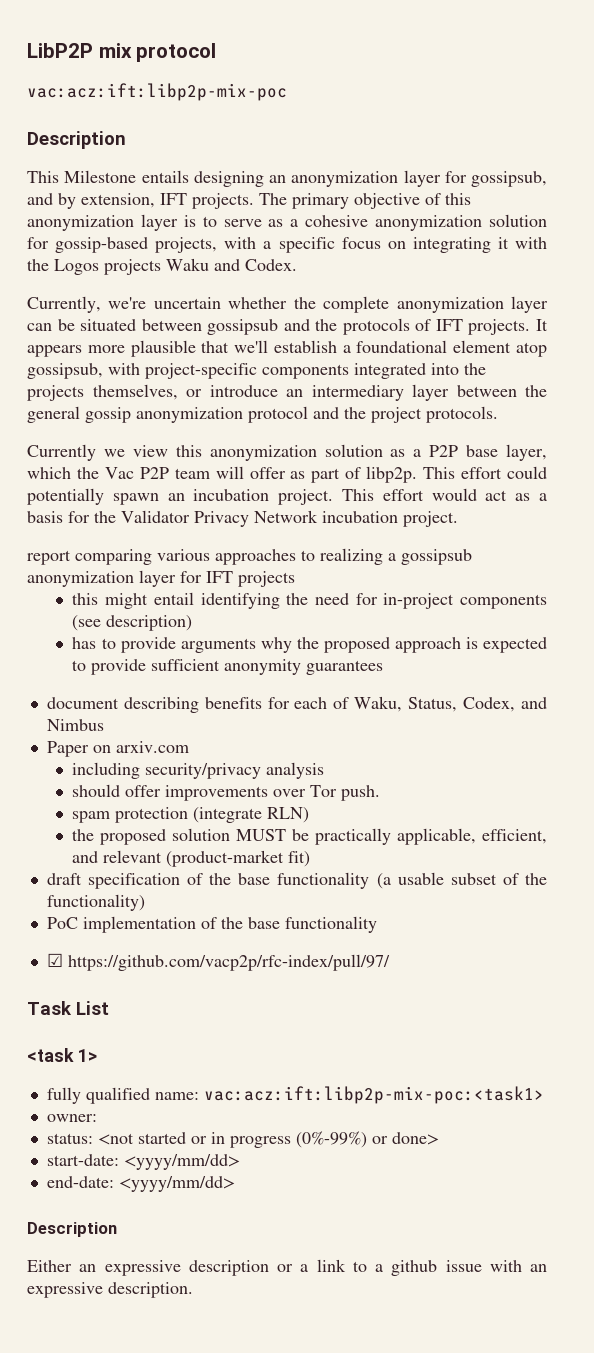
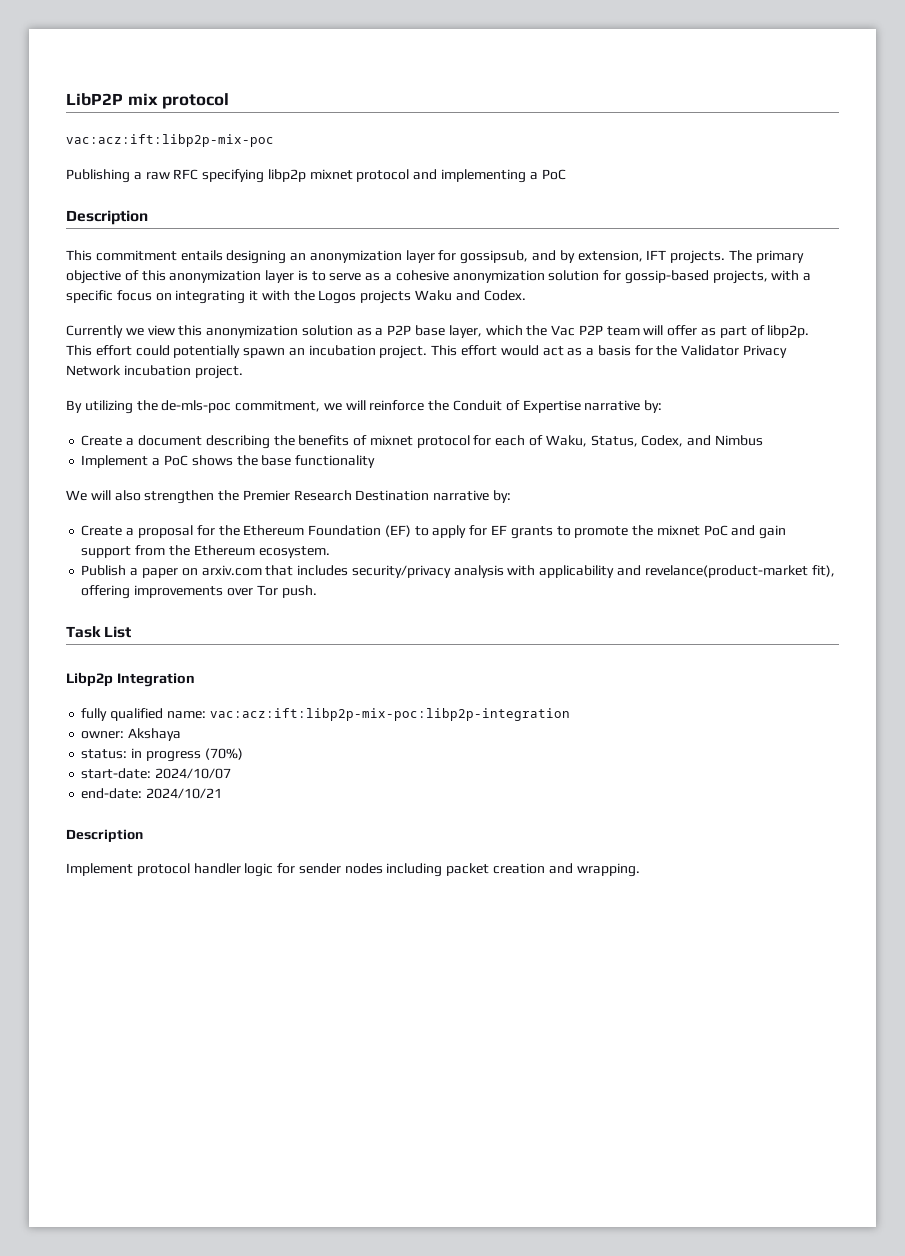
+ Publishing a raw RFC specifying libp2p mixnet protocol and implementing a PoC
- This Milestone entails designing an anonymization layer for gossipsub, and by extension, IFT projects.
+ This commitment entails designing an anonymization layer for gossipsub, and by extension, IFT projects.
- Currently, we're uncertain whether the complete anonymization layer can be situated between gossipsub and the protocols of IFT projects. It appears more plausible that we'll establish a foundational element atop gossipsub, with project-specific components integrated into the projects themselves, or introduce an intermediary layer between the general gossip anonymization protocol and the project protocols.
- report comparing various approaches to realizing a gossipsub anonymization layer for IFT projects
- this might entail identifying the need for in-project components (see description)
- has to provide arguments why the proposed approach is expected to provide sufficient anonymity guarantees
- document describing benefits for each of Waku, Status, Codex, and Nimbus
+ By utilizing the de-mls-poc commitment, we will reinforce the Conduit of Expertise narrative by:
+ Create a document describing the benefits of mixnet protocol for each of Waku, Status, Codex, and Nimbus
- Paper on arxiv.com
- including security/privacy analysis
- should offer improvements over Tor push.
- spam protection (integrate RLN)
- the proposed solution MUST be practically applicable, efficient, and relevant (product-market fit)
- draft specification of the base functionality (a usable subset of the functionality)
- PoC implementation of the base functionality
- ☑ https://github.com/vacp2p/rfc-index/pull/97/
+ Implement a PoC shows the base functionality
+ We will also strengthen the Premier Research Destination narrative by:
+ Create a proposal for the Ethereum Foundation (EF) to apply for EF grants to promote the mixnet PoC and gain support from the Ethereum ecosystem.
+ Publish a paper on arxiv.com that includes security/privacy analysis with applicability and revelance(product-market fit), offering improvements over Tor push.
- <task 1>
+ Libp2p Integration
- fully qualified name: vac:acz:ift:libp2p-mix-poc:<task1>
+ fully qualified name: vac:acz:ift:libp2p-mix-poc:libp2p-integration
- owner:
+ owner: Akshaya
- status: <not started or in progress (0%-99%) or done>
+ status: in progress (70%)
- start-date: <yyyy/mm/dd>
+ start-date: 2024/10/07
- end-date: <yyyy/mm/dd>
+ end-date: 2024/10/21
  Description
- Either an expressive description or a link to a github issue with an expressive description.
+ Implement protocol handler logic for sender nodes including packet creation and wrapping.

